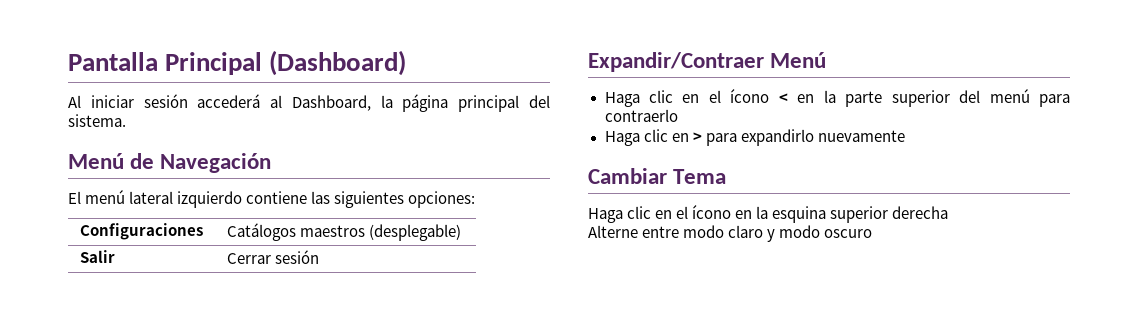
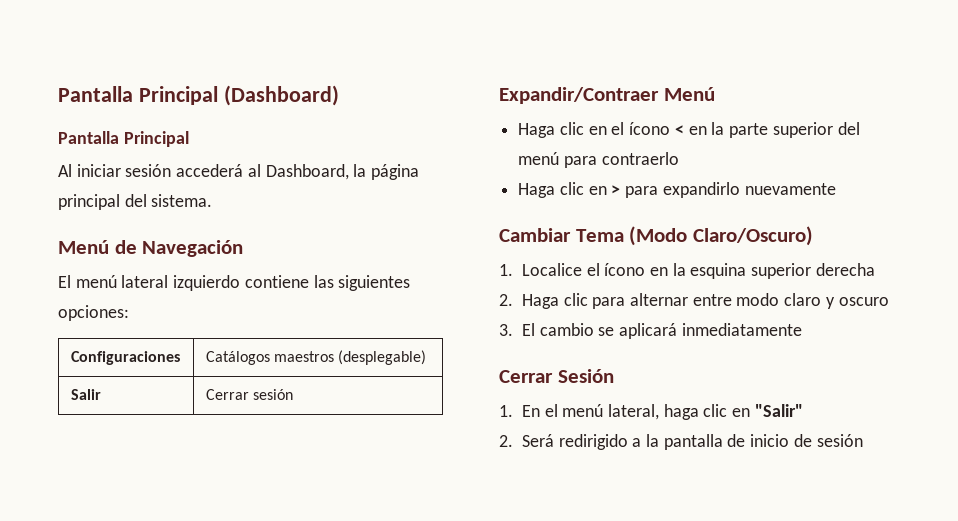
  Pantalla Principal (Dashboard)
+ Pantalla Principal
- Cambiar Tema
- Haga clic en el ícono en la esquina superior derecha
+ Cambiar Tema (Modo Claro/Oscuro)
+ 1. Localice el ícono en la esquina superior derecha
- Alterne entre modo claro y modo oscuro
+ 2. Haga clic para alternar entre modo claro y oscuro
+ 3. El cambio se aplicará inmediatamente
+ Cerrar Sesión
+ 1. En el menú lateral, haga clic en "Salir"
+ 2. Será redirigido a la pantalla de inicio de sesión

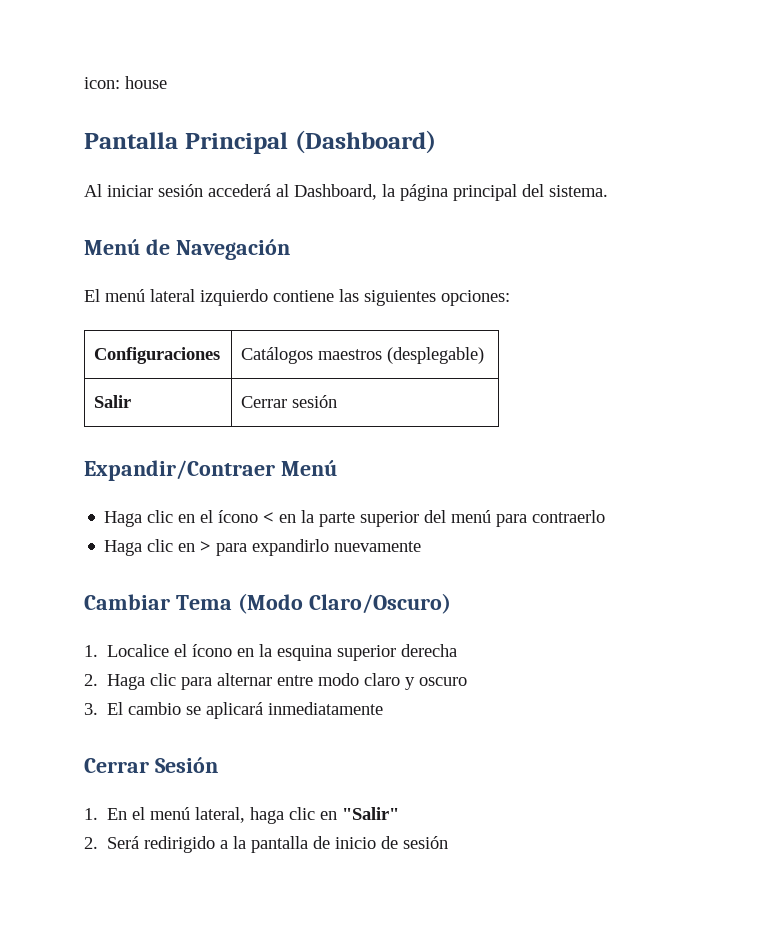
+ icon: house
  Pantalla Principal (Dashboard)
- Pantalla Principal

